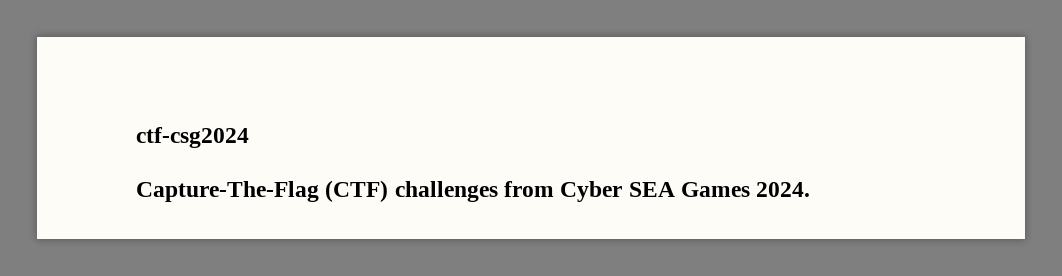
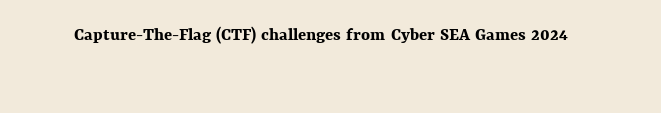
- ctf-csg2024
- Capture-The-Flag (CTF) challenges from Cyber SEA Games 2024.
+ Capture-The-Flag (CTF) challenges from Cyber SEA Games 2024

